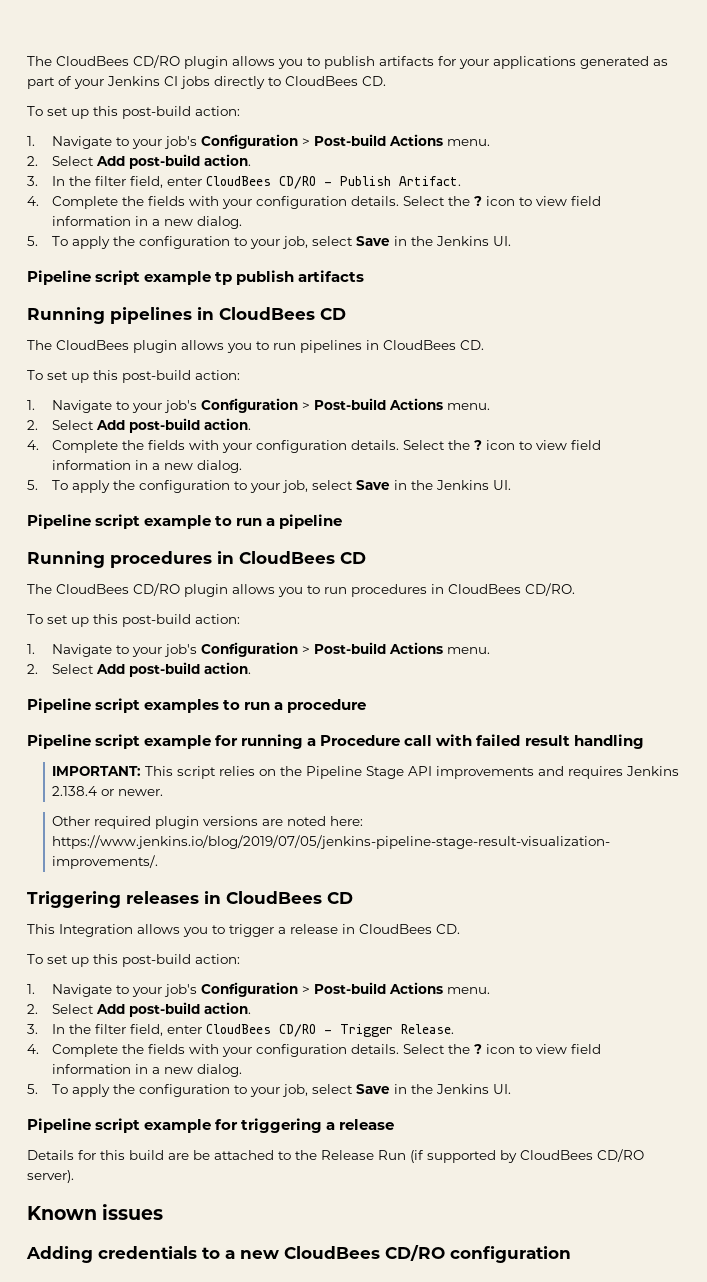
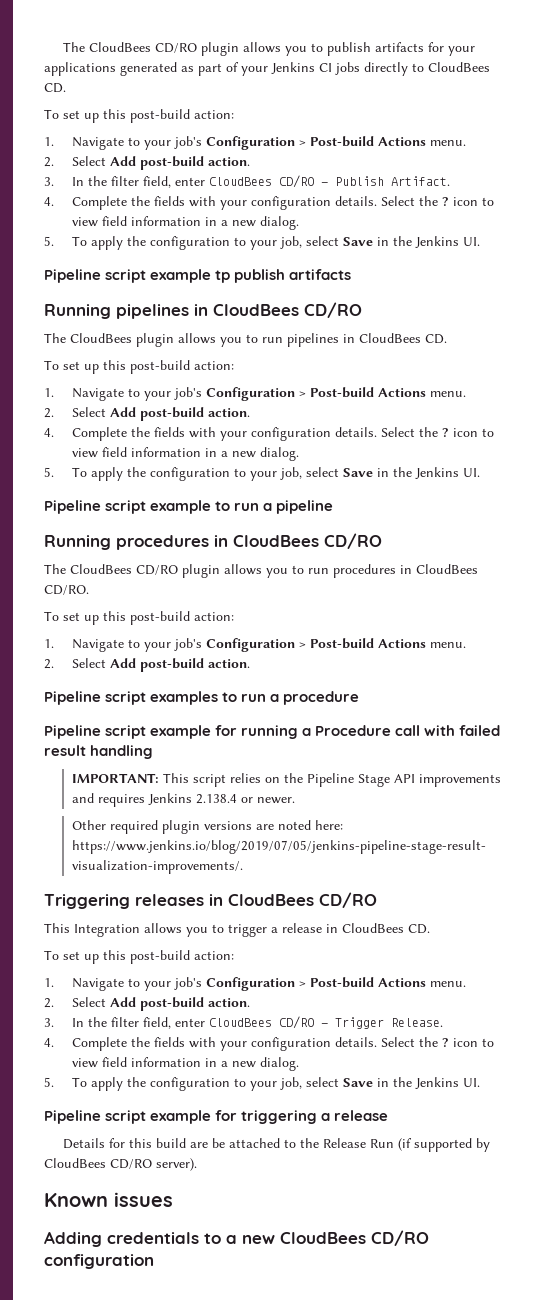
- Running pipelines in CloudBees CD
+ Running pipelines in CloudBees CD/RO
- Running procedures in CloudBees CD
+ Running procedures in CloudBees CD/RO
- Triggering releases in CloudBees CD
+ Triggering releases in CloudBees CD/RO

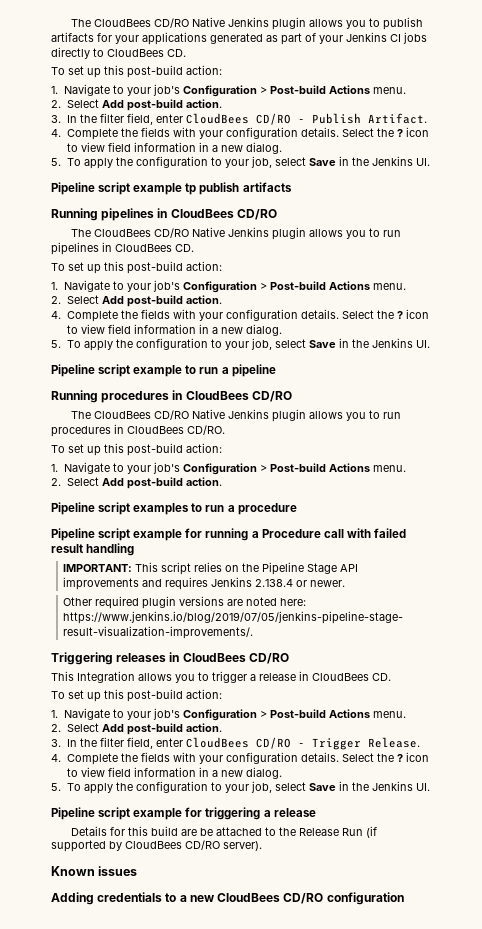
- The CloudBees CD/RO plugin allows you to publish artifacts for your applications generated as part of your Jenkins CI jobs directly to CloudBees CD.
+ The CloudBees CD/RO Native Jenkins plugin allows you to publish artifacts for your applications generated as part of your Jenkins CI jobs directly to CloudBees CD.
- The CloudBees plugin allows you to run pipelines in CloudBees CD.
+ The CloudBees CD/RO Native Jenkins plugin allows you to run pipelines in CloudBees CD.
- The CloudBees CD/RO plugin allows you to run procedures in CloudBees CD/RO.
+ The CloudBees CD/RO Native Jenkins plugin allows you to run procedures in CloudBees CD/RO.

